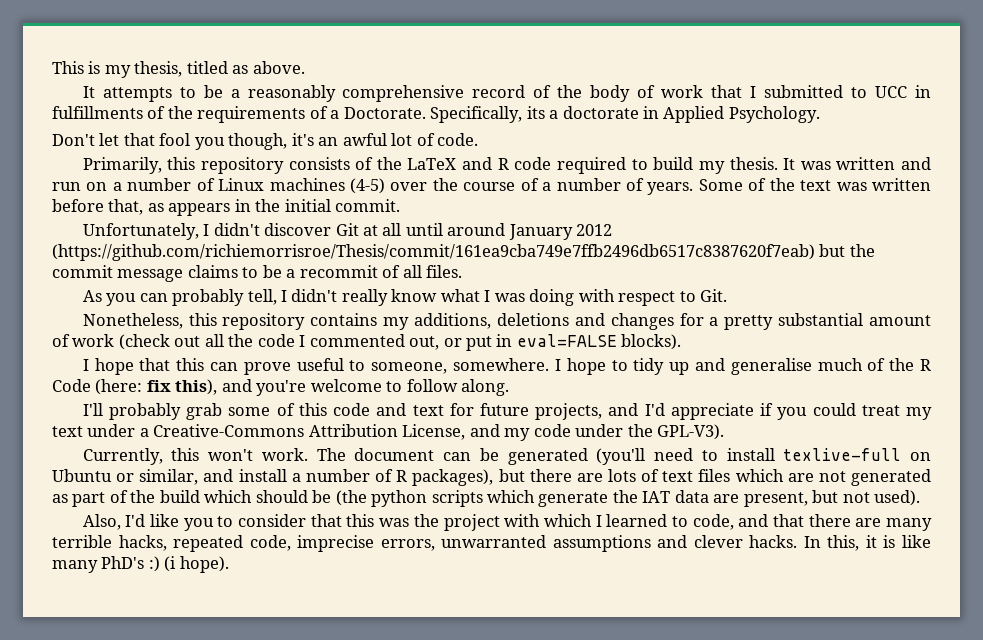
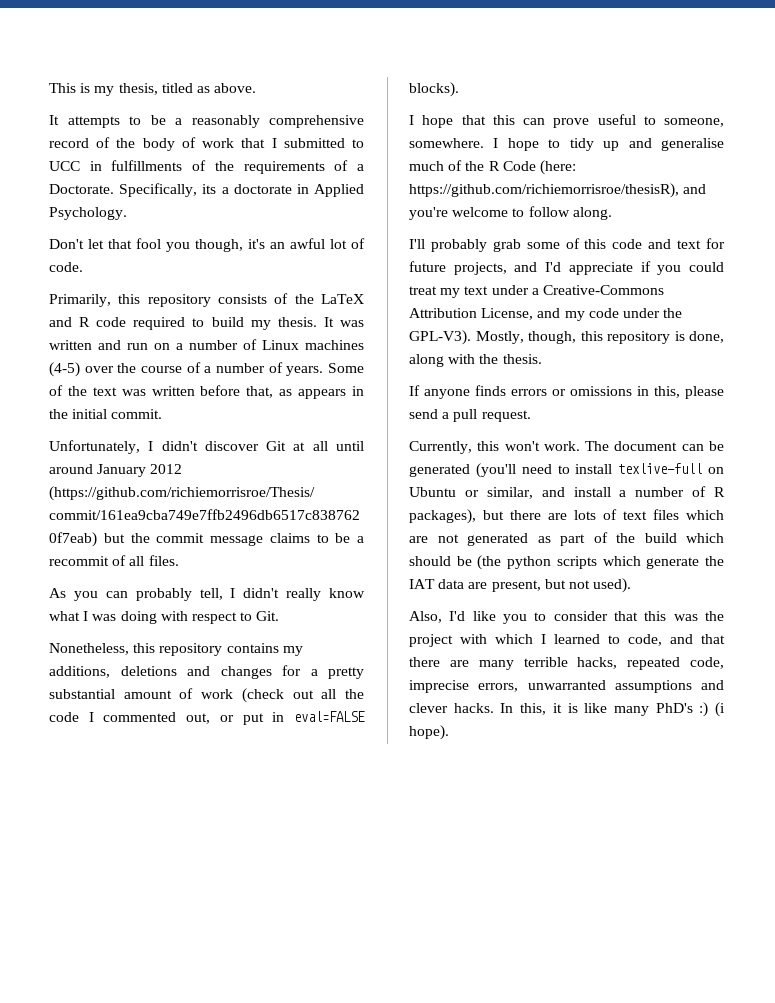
- I hope to tidy up and generalise much of the R Code (here: fix this), and you're welcome to follow along.
+ I hope to tidy up and generalise much of the R Code (here: https://github.com/richiemorrisroe/thesisR), and you're welcome to follow along.
+ Mostly, though, this repository is done, along with the thesis.
+ If anyone finds errors or omissions in this, please send a pull request.

